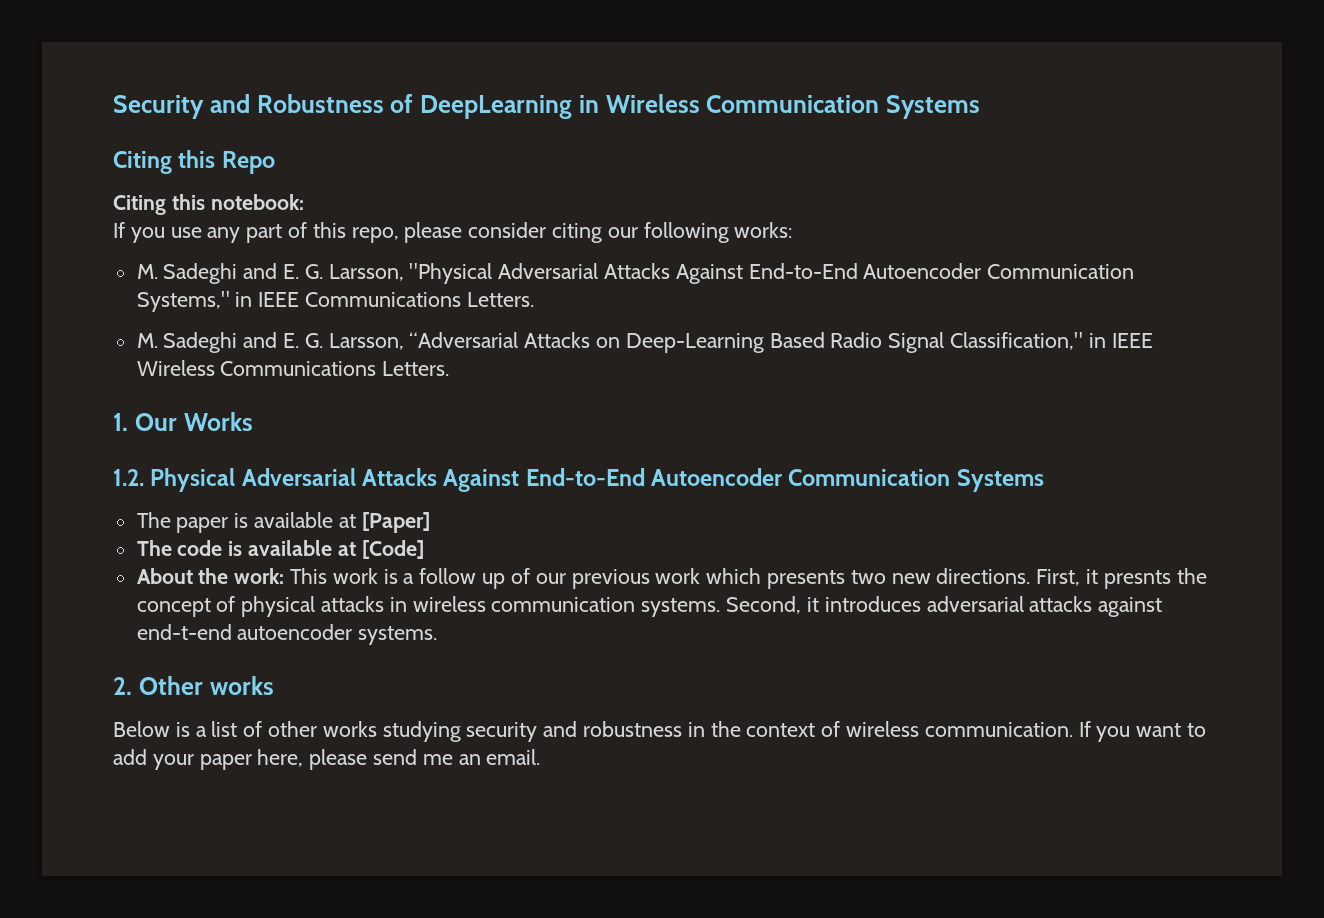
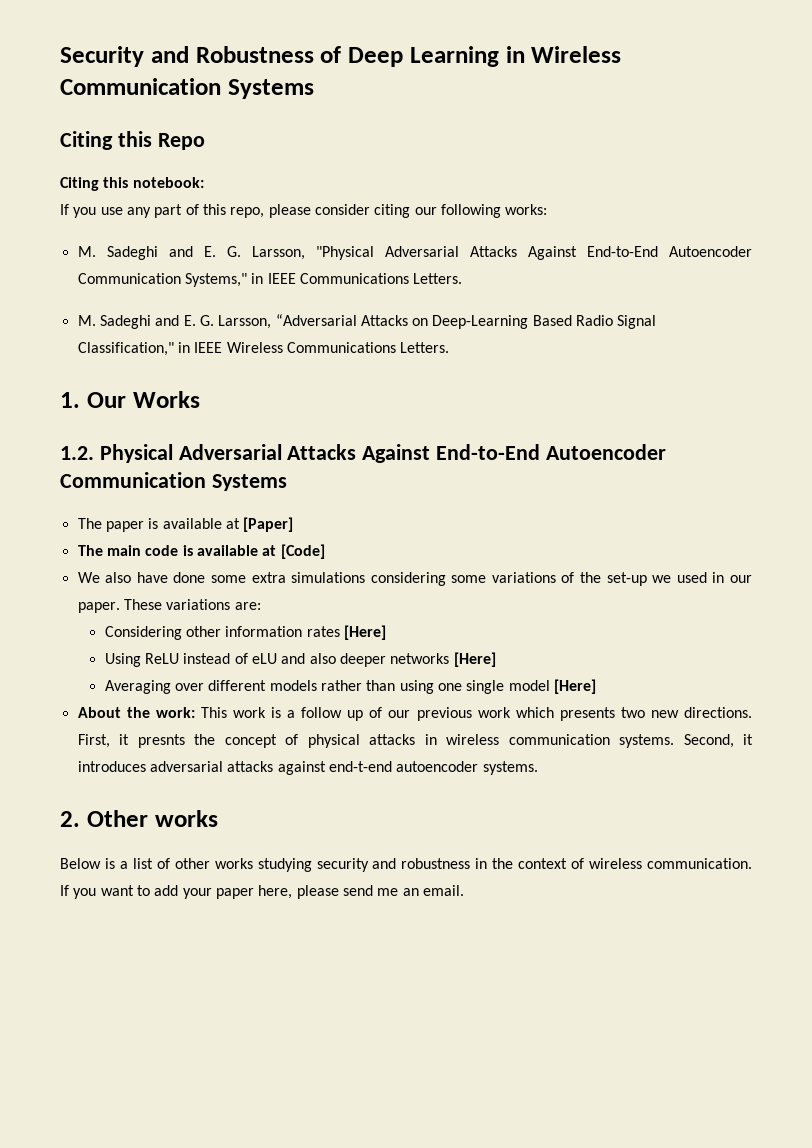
- Security and Robustness of DeepLearning in Wireless Communication Systems
+ Security and Robustness of Deep Learning in Wireless Communication Systems
- The code is available at [Code]
+ The main code is available at [Code]
+ We also have done some extra simulations considering some variations of the set-up we used in our paper. These variations are:
+ Considering other information rates [Here]
+ Using ReLU instead of eLU and also deeper networks [Here]
+ Averaging over different models rather than using one single model [Here]

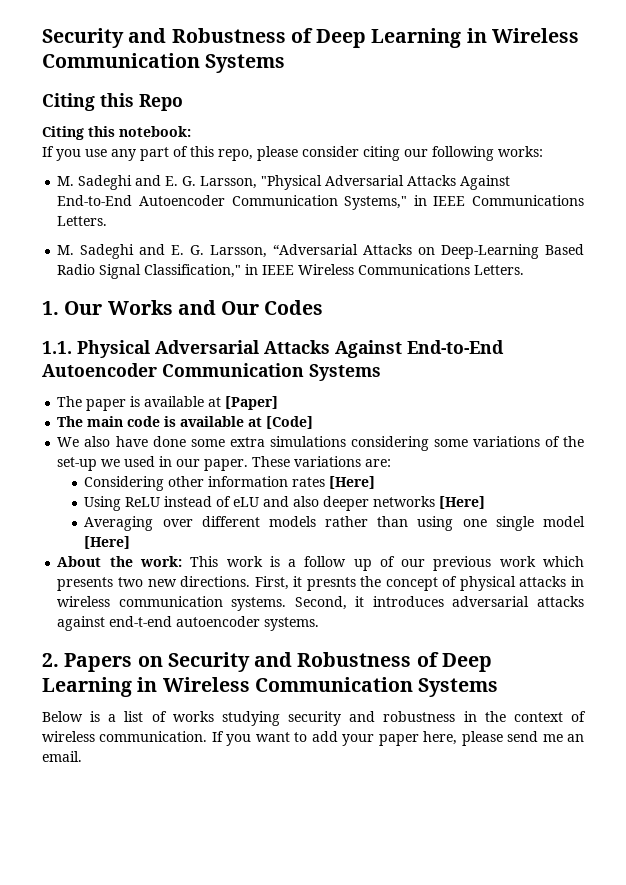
- 1. Our Works
- 1.2. Physical Adversarial Attacks Against End-to-End Autoencoder Communication Systems
+ 1. Our Works and Our Codes
+ 1.1. Physical Adversarial Attacks Against End-to-End Autoencoder Communication Systems
- 2. Other works
+ 2. Papers on Security and Robustness of Deep Learning in Wireless Communication Systems
- Below is a list of other works studying security and robustness in the context of wireless communication.
+ Below is a list of works studying security and robustness in the context of wireless communication.

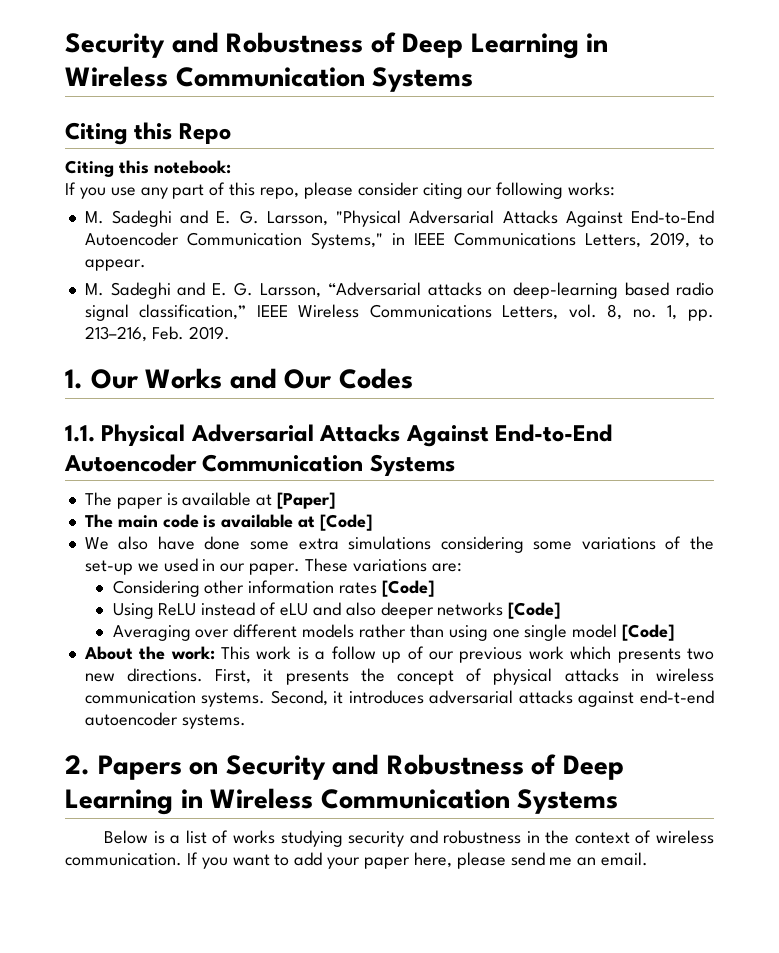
- M. Sadeghi and E. G. Larsson, "Physical Adversarial Attacks Against End-to-End Autoencoder Communication Systems," in IEEE Communications Letters.
+ M. Sadeghi and E. G. Larsson, "Physical Adversarial Attacks Against End-to-End Autoencoder Communication Systems," in IEEE Communications Letters, 2019, to appear.
- M. Sadeghi and E. G. Larsson, “Adversarial Attacks on Deep-Learning Based Radio Signal Classification," in IEEE Wireless Communications Letters.
+ M. Sadeghi and E. G. Larsson, “Adversarial attacks on deep-learning based radio signal classification,” IEEE Wireless Communications Letters, vol. 8, no. 1, pp. 213–216, Feb. 2019.
- Considering other information rates [Here]
+ Considering other information rates [Code]
- Using ReLU instead of eLU and also deeper networks [Here]
+ Using ReLU instead of eLU and also deeper networks [Code]
- Averaging over different models rather than using one single model [Here]
+ Averaging over different models rather than using one single model [Code]
- First, it presnts the concept of physical attacks in wireless communication systems.
+ First, it presents the concept of physical attacks in wireless communication systems.

